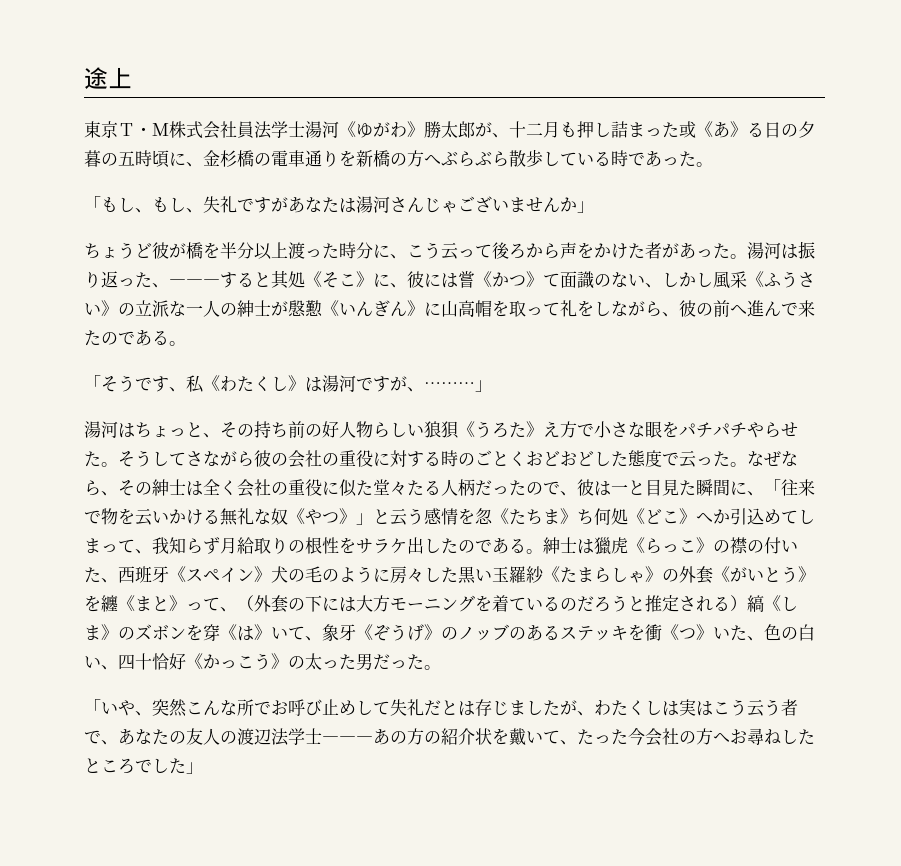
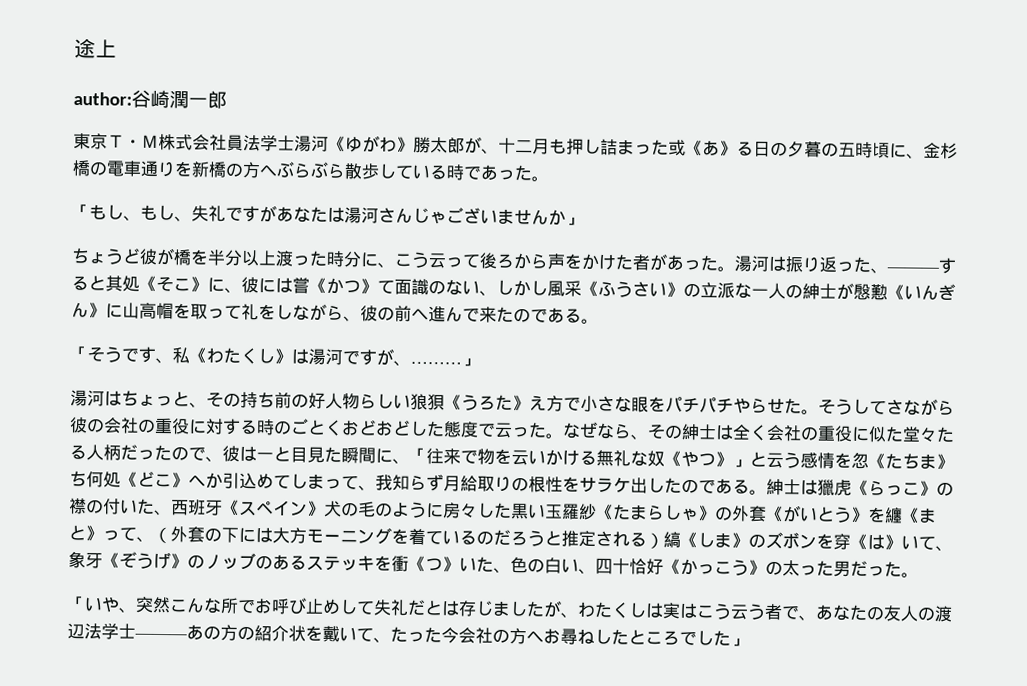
+ author:谷崎潤一郎

